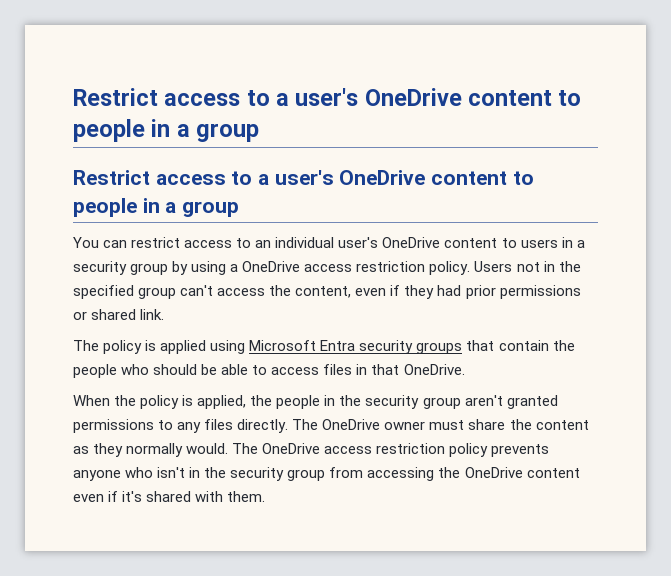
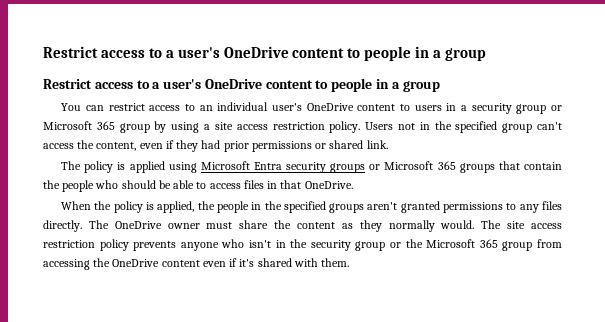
- You can restrict access to an individual user's OneDrive content to users in a security group by using a OneDrive access restriction policy.
+ You can restrict access to an individual user's OneDrive content to users in a security group or Microsoft 365 group by using a site access restriction policy.
- The policy is applied using Microsoft Entra security groups that contain the people who should be able to access files in that OneDrive.
+ The policy is applied using Microsoft Entra security groups or Microsoft 365 groups that contain the people who should be able to access files in that OneDrive.
- When the policy is applied, the people in the security group aren't granted permissions to any files directly.
+ When the policy is applied, the people in the specified groups aren't granted permissions to any files directly.
- The OneDrive access restriction policy prevents anyone who isn't in the security group from accessing the OneDrive content even if it's shared with them.
+ The site access restriction policy prevents anyone who isn't in the security group or the Microsoft 365 group from accessing the OneDrive content even if it's shared with them.

